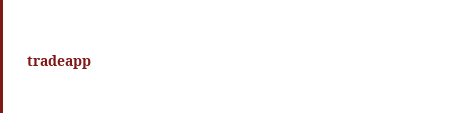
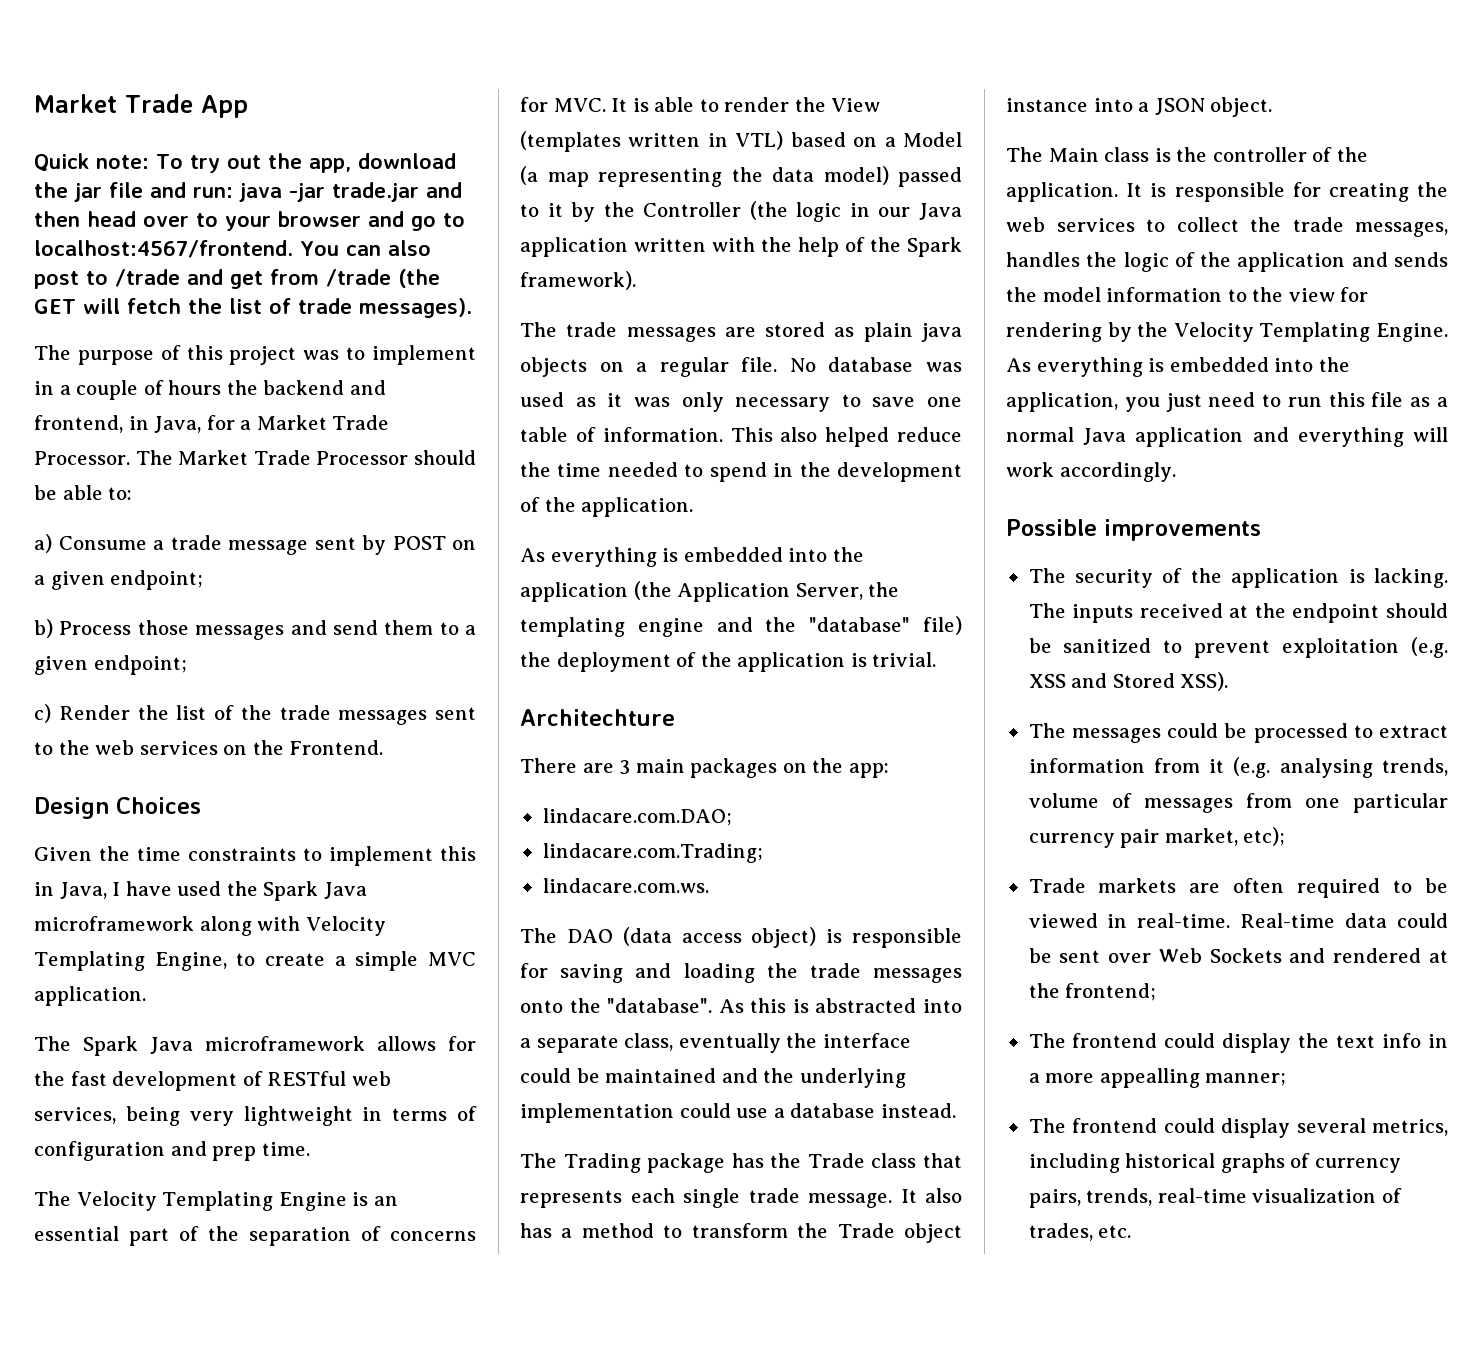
- tradeapp
+ Market Trade App
+ Quick note: To try out the app, download the jar file and run: java -jar trade.jar and then head over to your browser and go to localhost:4567/frontend. You can also post to /trade and get from /trade (the GET will fetch the list of trade messages).
+ The purpose of this project was to implement in a couple of hours the backend and frontend, in Java, for a Market Trade Processor. The Market Trade Processor should be able to:
+ a) Consume a trade message sent by POST on a given endpoint;
+ b) Process those messages and send them to a given endpoint;
+ c) Render the list of the trade messages sent to the web services on the Frontend.
+ Design Choices
+ Given the time constraints to implement this in Java, I have used the Spark Java microframework along with Velocity Templating Engine, to create a simple MVC application.
+ The Spark Java microframework allows for the fast development of RESTful web services, being very lightweight in terms of configuration and prep time.
+ The Velocity Templating Engine is an essential part of the separation of concerns for MVC. It is able to render the View (templates written in VTL) based on a Model (a map representing the data model) passed to it by the Controller (the logic in our Java application written with the help of the Spark framework).
+ The trade messages are stored as plain java objects on a regular file. No database was used as it was only necessary to save one table of information. This also helped reduce the time needed to spend in the development of the application.
+ As everything is embedded into the application (the Application Server, the templating engine and the "database" file) the deployment of the application is trivial.
+ Architechture
+ There are 3 main packages on the app:
+ lindacare.com.DAO;
+ lindacare.com.Trading;
+ lindacare.com.ws.
+ The DAO (data access object) is responsible for saving and loading the trade messages onto the "database". As this is abstracted into a separate class, eventually the interface could be maintained and the underlying implementation could use a database instead.
+ The Trading package has the Trade class that represents each single trade message. It also has a method to transform the Trade object instance into a JSON object.
+ The Main class is the controller of the application. It is responsible for creating the web services to collect the trade messages, handles the logic of the application and sends the model information to the view for rendering by the Velocity Templating Engine. As everything is embedded into the application, you just need to run this file as a normal Java application and everything will work accordingly.
+ Possible improvements
+ The security of the application is lacking. The inputs received at the endpoint should be sanitized to prevent exploitation (e.g. XSS and Stored XSS).
+ The messages could be processed to extract information from it (e.g. analysing trends, volume of messages from one particular currency pair market, etc);
+ Trade markets are often required to be viewed in real-time. Real-time data could be sent over Web Sockets and rendered at the frontend;
+ The frontend could display the text info in a more appealling manner;
+ The frontend could display several metrics, including historical graphs of currency pairs, trends, real-time visualization of trades, etc.

